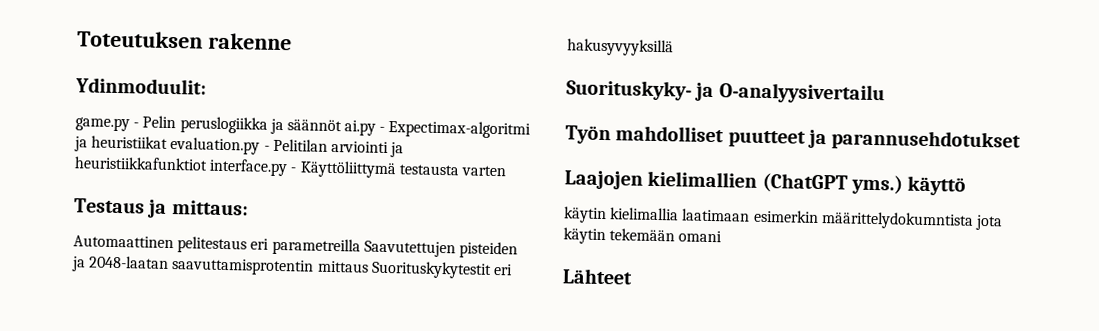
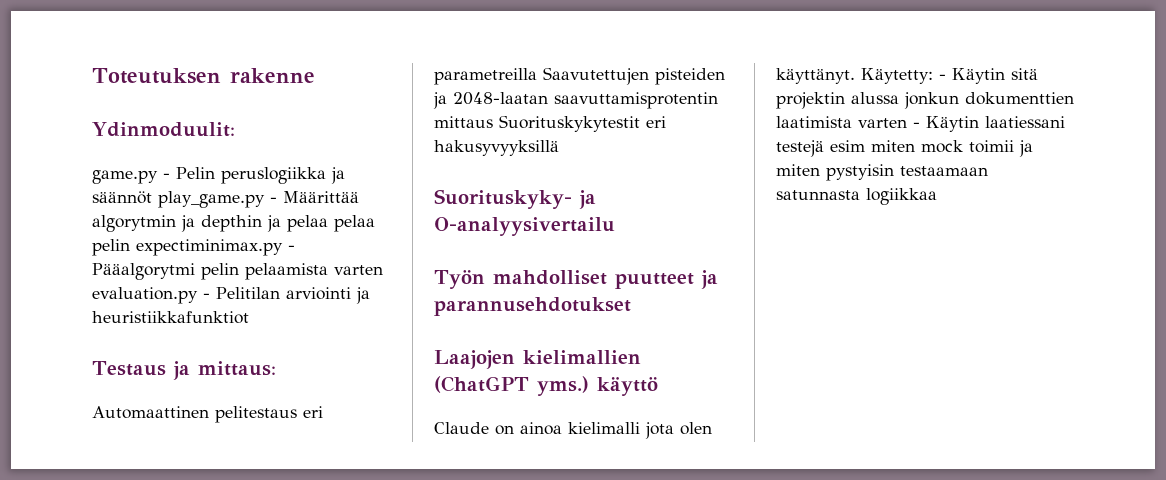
- game.py - Pelin peruslogiikka ja säännöt ai.py - Expectimax-algoritmi ja heuristiikat evaluation.py - Pelitilan arviointi ja heuristiikkafunktiot interface.py - Käyttöliittymä testausta varten
+ game.py - Pelin peruslogiikka ja säännöt play_game.py - Määrittää algorytmin ja depthin ja pelaa pelaa pelin expectiminimax.py - Pääalgorytmi pelin pelaamista varten evaluation.py - Pelitilan arviointi ja heuristiikkafunktiot
- käytin kielimallia laatimaan esimerkin määrittelydokumntista jota käytin tekemään omani
- Lähteet
+ Claude on ainoa kielimalli jota olen käyttänyt. Käytetty: - Käytin sitä projektin alussa jonkun dokumenttien laatimista varten - Käytin laatiessani testejä esim miten mock toimii ja miten pystyisin testaamaan satunnasta logiikkaa

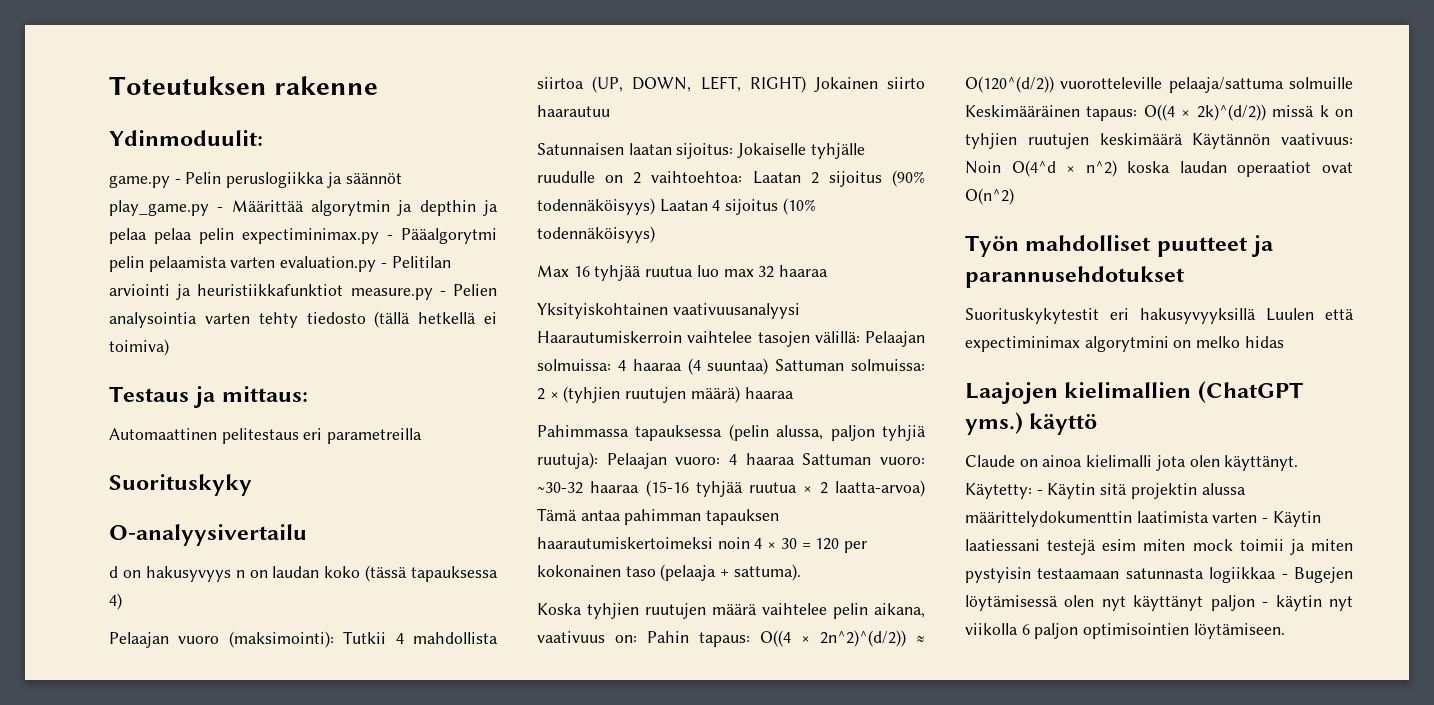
- game.py - Pelin peruslogiikka ja säännöt play_game.py - Määrittää algorytmin ja depthin ja pelaa pelaa pelin expectiminimax.py - Pääalgorytmi pelin pelaamista varten evaluation.py - Pelitilan arviointi ja heuristiikkafunktiot
+ game.py - Pelin peruslogiikka ja säännöt play_game.py - Määrittää algorytmin ja depthin ja pelaa pelaa pelin expectiminimax.py - Pääalgorytmi pelin pelaamista varten evaluation.py - Pelitilan arviointi ja heuristiikkafunktiot measure.py - Pelien analysointia varten tehty tiedosto (tällä hetkellä ei toimiva)
- Automaattinen pelitestaus eri parametreilla Saavutettujen pisteiden ja 2048-laatan saavuttamisprotentin mittaus Suorituskykytestit eri hakusyvyyksillä
- Suorituskyky- ja O-analyysivertailu
+ Automaattinen pelitestaus eri parametreilla
+ Suorituskyky
+ O-analyysivertailu
+ d on hakusyvyys n on laudan koko (tässä tapauksessa 4)
+ Pelaajan vuoro (maksimointi): Tutkii 4 mahdollista siirtoa (UP, DOWN, LEFT, RIGHT) Jokainen siirto haarautuu
+ Satunnaisen laatan sijoitus: Jokaiselle tyhjälle ruudulle on 2 vaihtoehtoa: Laatan 2 sijoitus (90% todennäköisyys) Laatan 4 sijoitus (10% todennäköisyys)
+ Max 16 tyhjää ruutua luo max 32 haaraa
+ Yksityiskohtainen vaativuusanalyysi Haarautumiskerroin vaihtelee tasojen välillä: Pelaajan solmuissa: 4 haaraa (4 suuntaa) Sattuman solmuissa: 2 × (tyhjien ruutujen määrä) haaraa
+ Pahimmassa tapauksessa (pelin alussa, paljon tyhjiä ruutuja): Pelaajan vuoro: 4 haaraa Sattuman vuoro: ~30-32 haaraa (15-16 tyhjää ruutua × 2 laatta-arvoa) Tämä antaa pahimman tapauksen haarautumiskertoimeksi noin 4 × 30 = 120 per kokonainen taso (pelaaja + sattuma).
+ Koska tyhjien ruutujen määrä vaihtelee pelin aikana, vaativuus on: Pahin tapaus: O((4 × 2n^2)^(d/2)) ≈ O(120^(d/2)) vuorotteleville pelaaja/sattuma solmuille Keskimääräinen tapaus: O((4 × 2k)^(d/2)) missä k on tyhjien ruutujen keskimäärä Käytännön vaativuus: Noin O(4^d × n^2) koska laudan operaatiot ovat O(n^2)
+ Suorituskykytestit eri hakusyvyyksillä Luulen että expectiminimax algorytmini on melko hidas
- Käytetty: - Käytin sitä projektin alussa jonkun dokumenttien laatimista varten - Käytin laatiessani testejä esim miten mock toimii ja miten pystyisin testaamaan satunnasta logiikkaa
+ Käytetty: - Käytin sitä projektin alussa määrittelydokumenttin laatimista varten - Käytin laatiessani testejä esim miten mock toimii ja miten pystyisin testaamaan satunnasta logiikkaa - Bugejen löytämisessä olen nyt käyttänyt paljon - käytin nyt viikolla 6 paljon optimisointien löytämiseen.

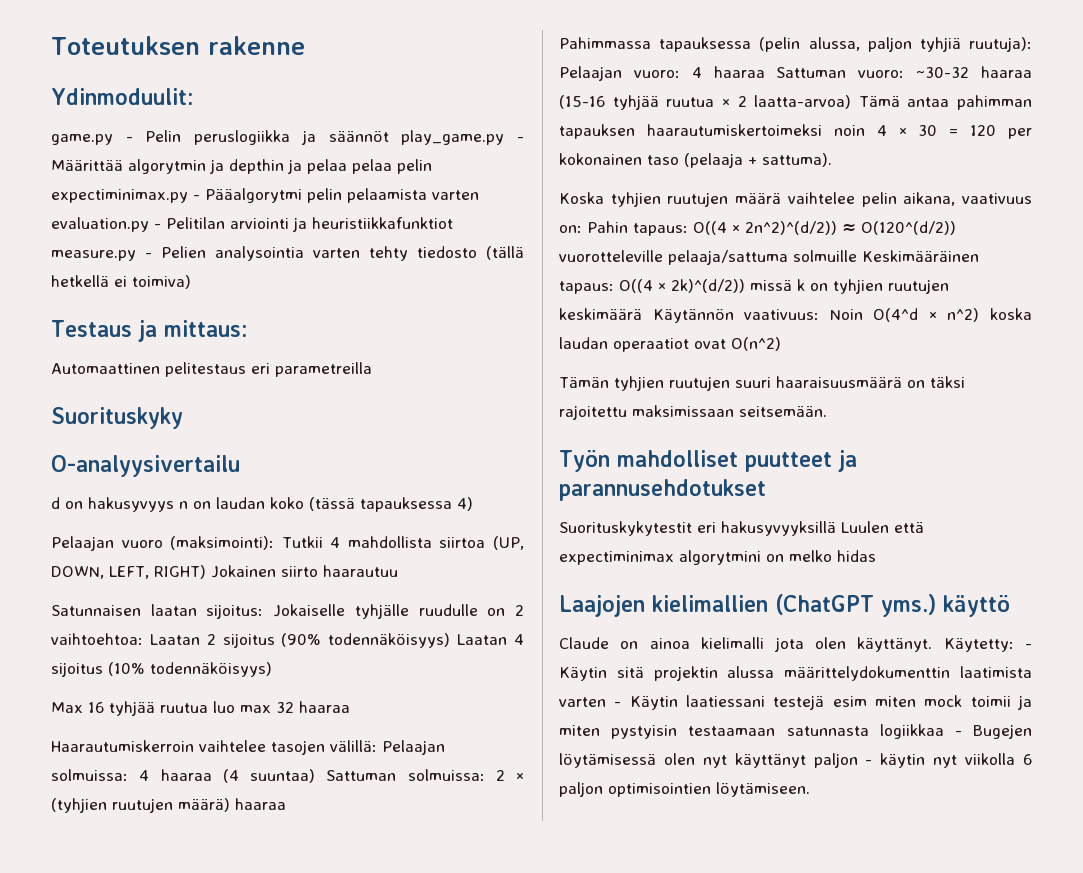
- Yksityiskohtainen vaativuusanalyysi Haarautumiskerroin vaihtelee tasojen välillä: Pelaajan solmuissa: 4 haaraa (4 suuntaa) Sattuman solmuissa: 2 × (tyhjien ruutujen määrä) haaraa
+ Haarautumiskerroin vaihtelee tasojen välillä: Pelaajan solmuissa: 4 haaraa (4 suuntaa) Sattuman solmuissa: 2 × (tyhjien ruutujen määrä) haaraa
+ Tämän tyhjien ruutujen suuri haaraisuusmäärä on täksi rajoitettu maksimissaan seitsemään.

